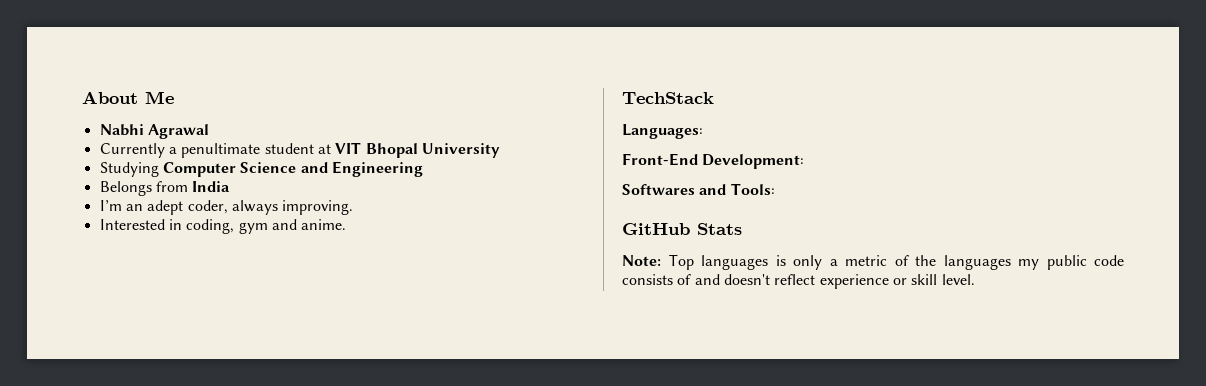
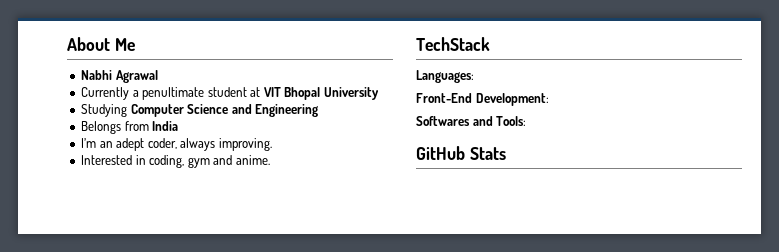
- Note: Top languages is only a metric of the languages my public code consists of and doesn't reflect experience or skill level.

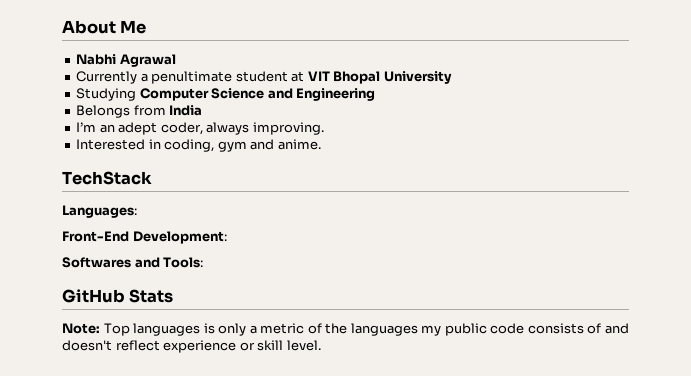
+ Note: Top languages is only a metric of the languages my public code consists of and doesn't reflect experience or skill level.

